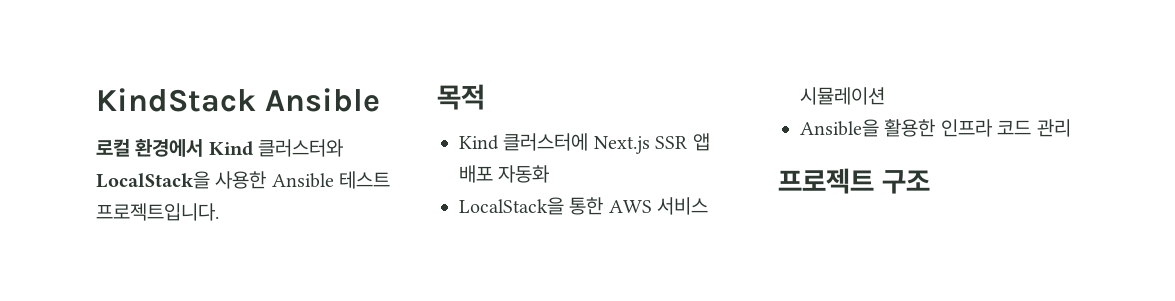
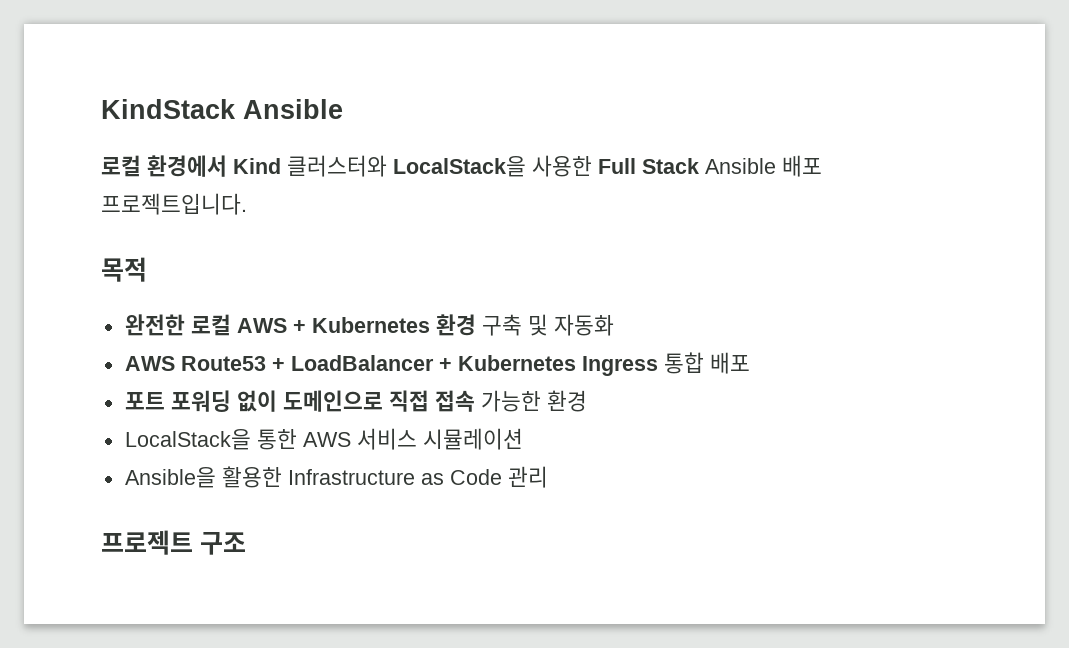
- 로컬 환경에서 Kind 클러스터와 LocalStack을 사용한 Ansible 테스트 프로젝트입니다.
+ 로컬 환경에서 Kind 클러스터와 LocalStack을 사용한 Full Stack Ansible 배포 프로젝트입니다.
  목적
- Kind 클러스터에 Next.js SSR 앱 배포 자동화
+ 완전한 로컬 AWS + Kubernetes 환경 구축 및 자동화
+ AWS Route53 + LoadBalancer + Kubernetes Ingress 통합 배포
+ 포트 포워딩 없이 도메인으로 직접 접속 가능한 환경
- Ansible을 활용한 인프라 코드 관리
+ Ansible을 활용한 Infrastructure as Code 관리

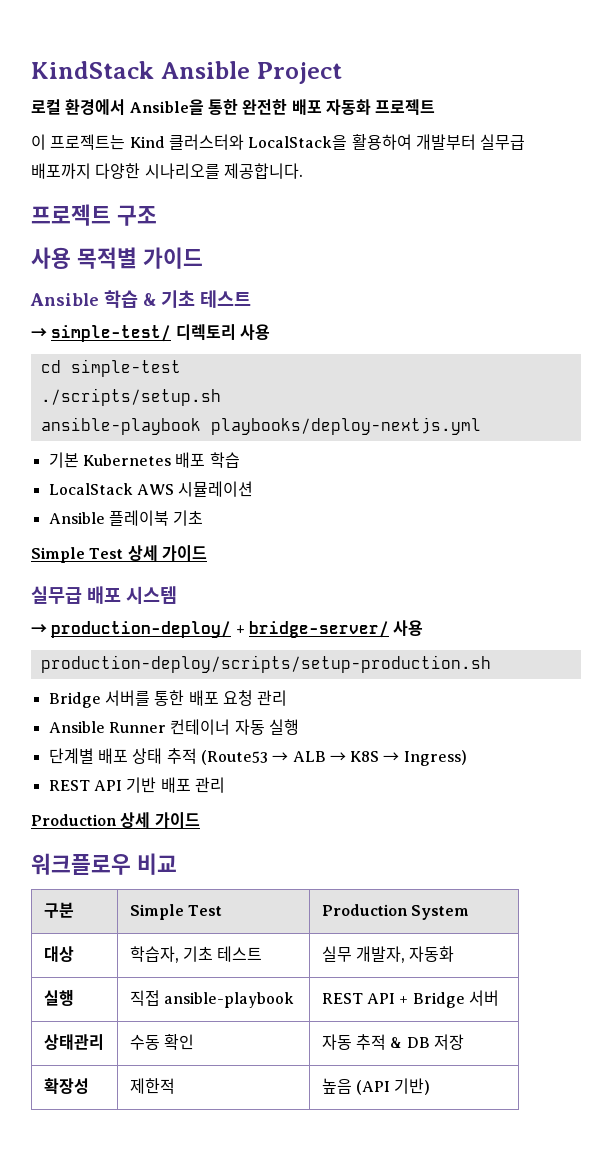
- KindStack Ansible
+ KindStack Ansible Project
- 로컬 환경에서 Kind 클러스터와 LocalStack을 사용한 Full Stack Ansible 배포 프로젝트입니다.
- 목적
- 완전한 로컬 AWS + Kubernetes 환경 구축 및 자동화
- AWS Route53 + LoadBalancer + Kubernetes Ingress 통합 배포
- 포트 포워딩 없이 도메인으로 직접 접속 가능한 환경
- LocalStack을 통한 AWS 서비스 시뮬레이션
- Ansible을 활용한 Infrastructure as Code 관리
+ 로컬 환경에서 Ansible을 통한 완전한 배포 자동화 프로젝트
+ 이 프로젝트는 Kind 클러스터와 LocalStack을 활용하여 개발부터 실무급 배포까지 다양한 시나리오를 제공합니다.
  프로젝트 구조
+ 사용 목적별 가이드
+ Ansible 학습 & 기초 테스트
+ → simple-test/ 디렉토리 사용
+ cd simple-test
+ ./scripts/setup.sh
+ ansible-playbook playbooks/deploy-nextjs.yml
+ 기본 Kubernetes 배포 학습
+ LocalStack AWS 시뮬레이션
+ Ansible 플레이북 기초
+ Simple Test 상세 가이드
+ 실무급 배포 시스템
+ → production-deploy/ + bridge-server/ 사용
+ production-deploy/scripts/setup-production.sh
+ Bridge 서버를 통한 배포 요청 관리
+ Ansible Runner 컨테이너 자동 실행
+ 단계별 배포 상태 추적 (Route53 → ALB → K8S → Ingress)
+ REST API 기반 배포 관리
+ Production 상세 가이드
+ 워크플로우 비교
+ 구분 | Simple Test | Production System
+ 대상 | 학습자, 기초 테스트 | 실무 개발자, 자동화
+ 실행 | 직접 ansible-playbook | REST API + Bridge 서버
+ 상태관리 | 수동 확인 | 자동 추적 & DB 저장
+ 확장성 | 제한적 | 높음 (API 기반)

